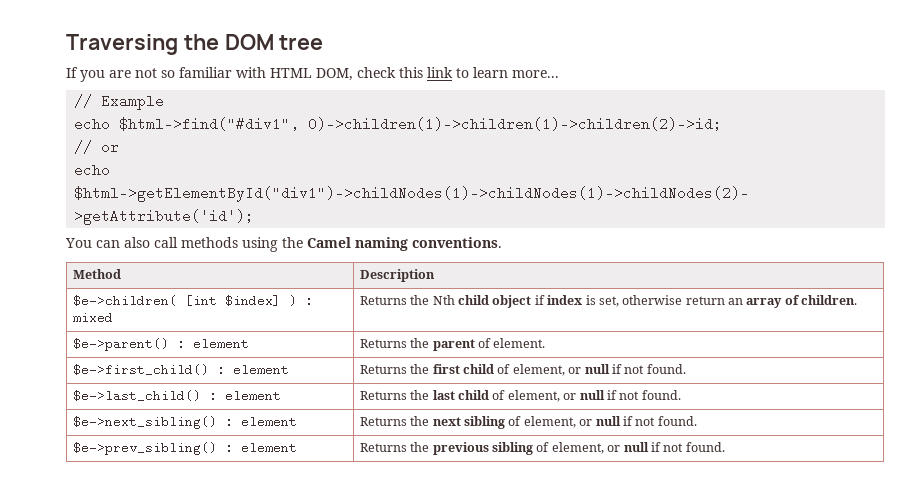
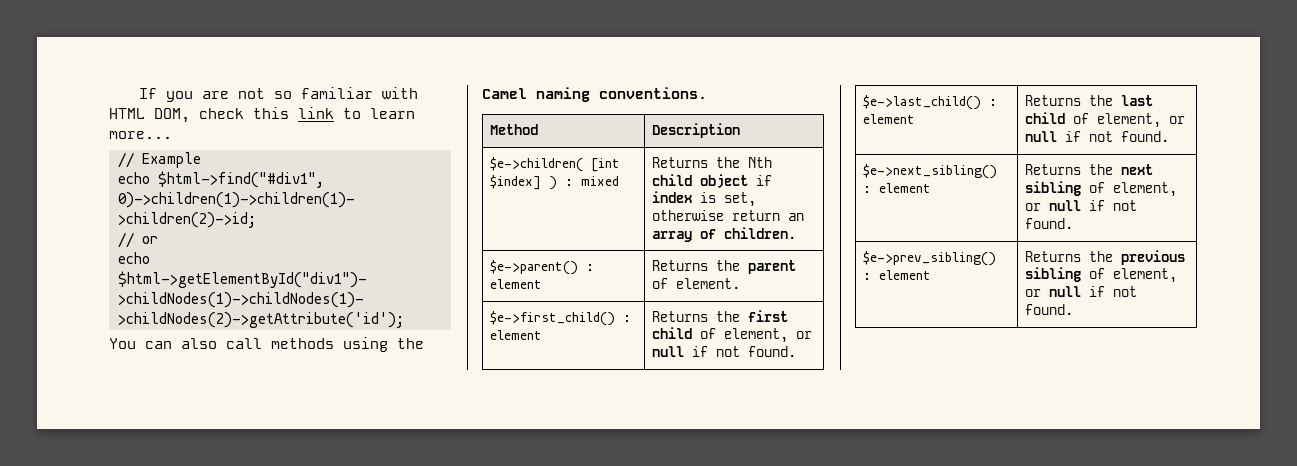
- Traversing the DOM tree

